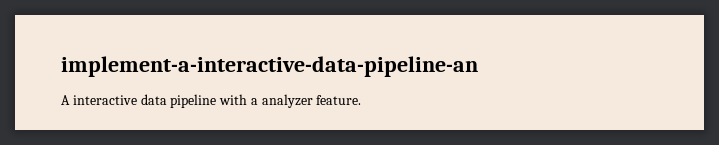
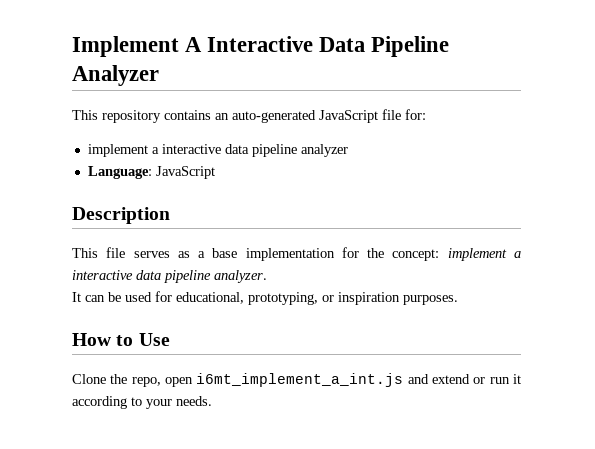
- implement-a-interactive-data-pipeline-an
- A interactive data pipeline with a analyzer feature.
+ Implement A Interactive Data Pipeline Analyzer
+ This repository contains an auto-generated JavaScript file for:
+ implement a interactive data pipeline analyzer
+ Language: JavaScript
+ Description
+ This file serves as a base implementation for the concept: implement a interactive data pipeline analyzer.
+ It can be used for educational, prototyping, or inspiration purposes.
+ How to Use
+ Clone the repo, open i6mt_implement_a_int.js and extend or run it according to your needs.

